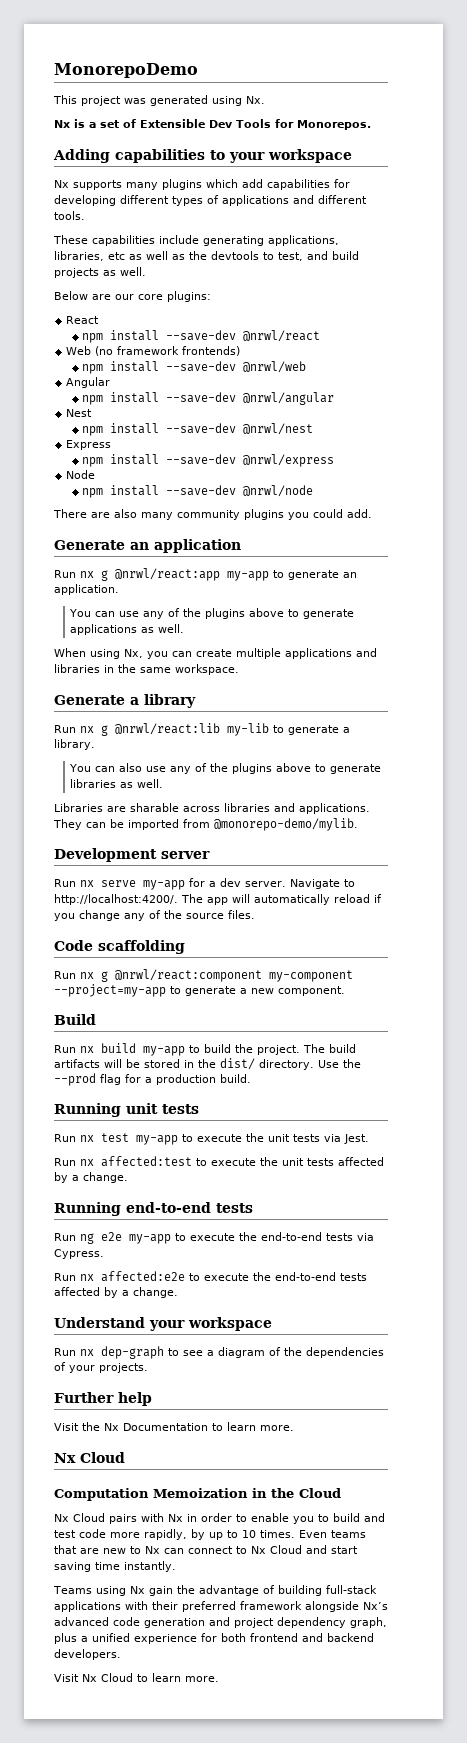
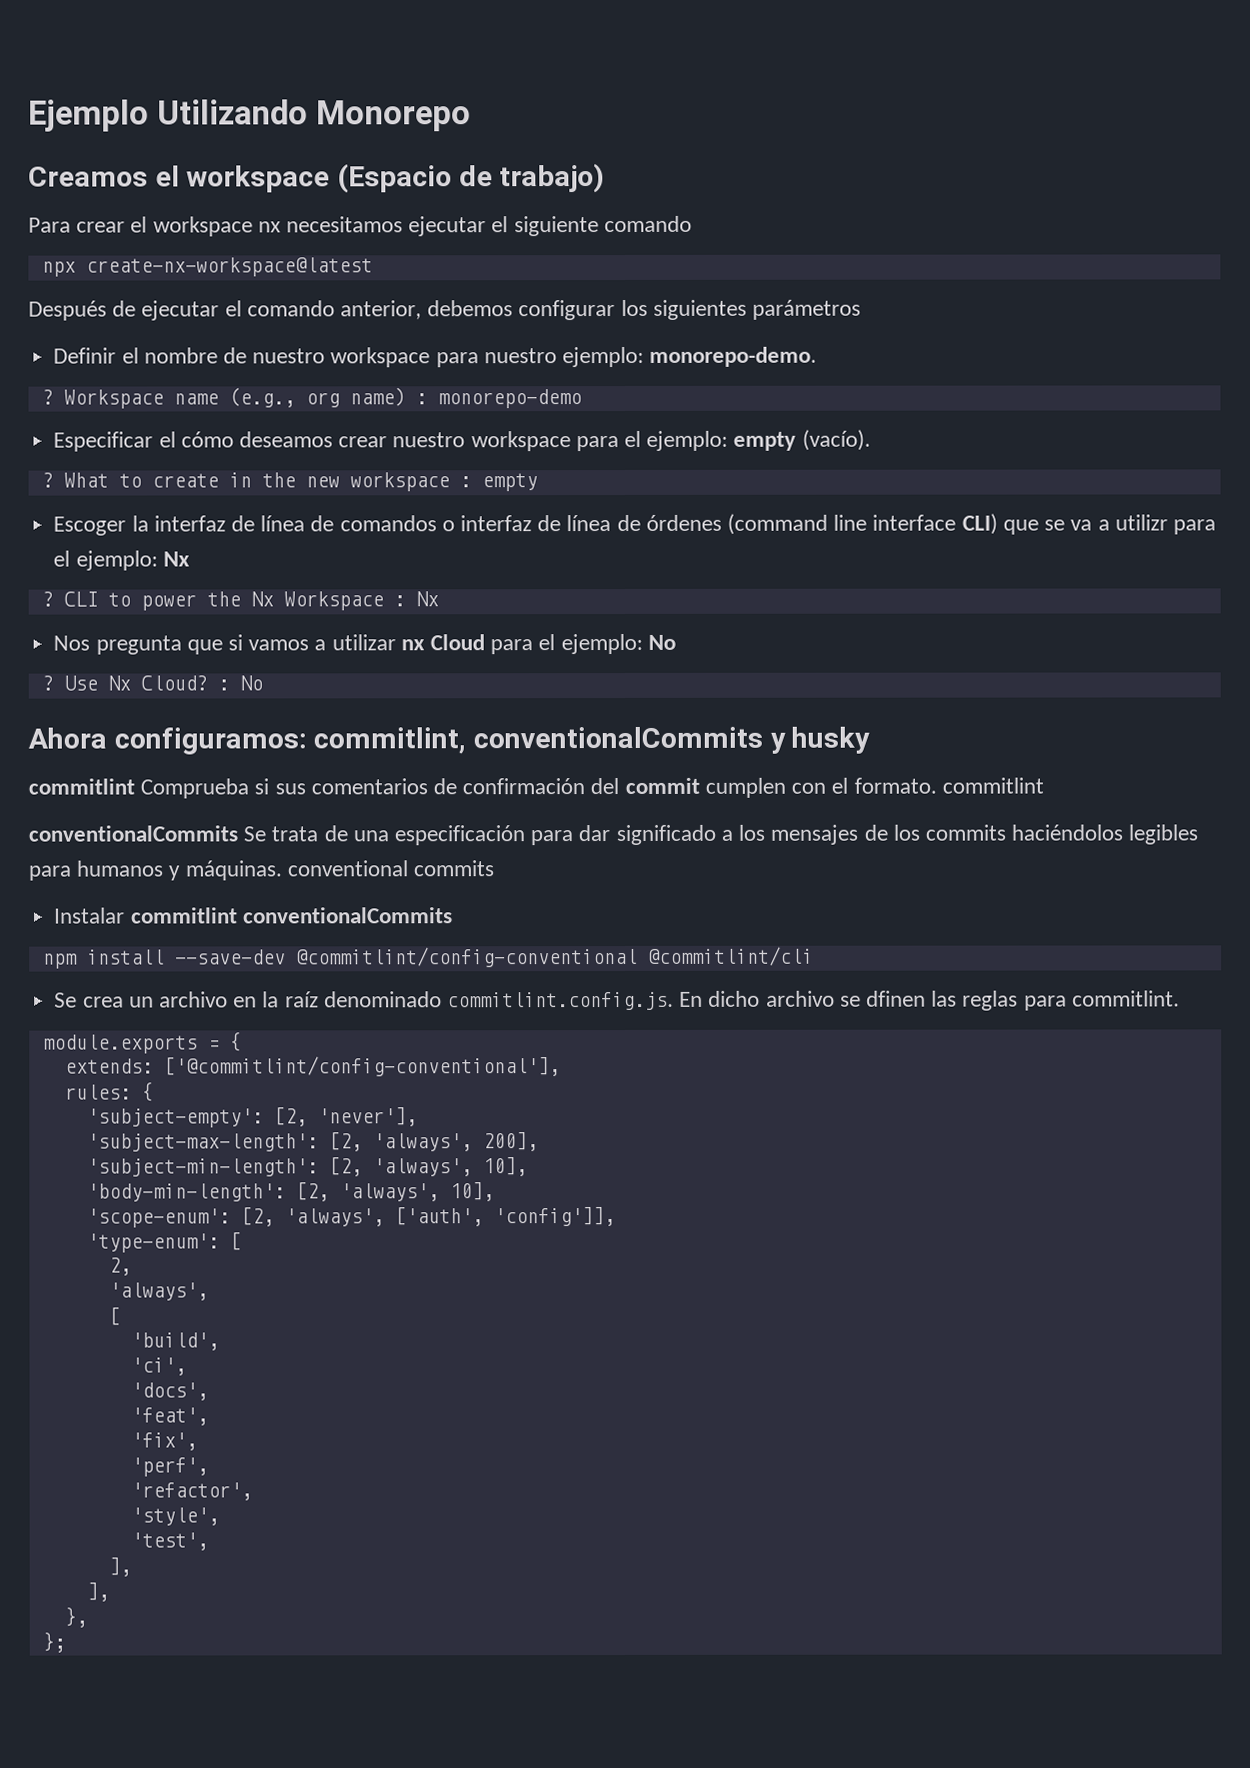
- MonorepoDemo
- This project was generated using Nx.
- Nx is a set of Extensible Dev Tools for Monorepos.
- Adding capabilities to your workspace
- Nx supports many plugins which add capabilities for developing different types of applications and different tools.
- These capabilities include generating applications, libraries, etc as well as the devtools to test, and build projects as well.
- Below are our core plugins:
- React
- npm install --save-dev @nrwl/react
- Web (no framework frontends)
- npm install --save-dev @nrwl/web
- Angular
- npm install --save-dev @nrwl/angular
- Nest
- npm install --save-dev @nrwl/nest
- Express
- npm install --save-dev @nrwl/express
- Node
- npm install --save-dev @nrwl/node
- There are also many community plugins you could add.
- Generate an application
- Run nx g @nrwl/react:app my-app to generate an application.
- You can use any of the plugins above to generate applications as well.
- When using Nx, you can create multiple applications and libraries in the same workspace.
- Generate a library
- Run nx g @nrwl/react:lib my-lib to generate a library.
- You can also use any of the plugins above to generate libraries as well.
- Libraries are sharable across libraries and applications. They can be imported from @monorepo-demo/mylib.
- Development server
- Run nx serve my-app for a dev server. Navigate to http://localhost:4200/. The app will automatically reload if you change any of the source files.
- Code scaffolding
- Run nx g @nrwl/react:component my-component --project=my-app to generate a new component.
- Build
- Run nx build my-app to build the project. The build artifacts will be stored in the dist/ directory. Use the --prod flag for a production build.
- Running unit tests
- Run nx test my-app to execute the unit tests via Jest.
- Run nx affected:test to execute the unit tests affected by a change.
- Running end-to-end tests
- Run ng e2e my-app to execute the end-to-end tests via Cypress.
- Run nx affected:e2e to execute the end-to-end tests affected by a change.
- Understand your workspace
- Run nx dep-graph to see a diagram of the dependencies of your projects.
- Further help
- Visit the Nx Documentation to learn more.
- Nx Cloud
- Computation Memoization in the Cloud
- Nx Cloud pairs with Nx in order to enable you to build and test code more rapidly, by up to 10 times. Even teams that are new to Nx can connect to Nx Cloud and start saving time instantly.
- Teams using Nx gain the advantage of building full-stack applications with their preferred framework alongside Nx’s advanced code generation and project dependency graph, plus a unified experience for both frontend and backend developers.
- Visit Nx Cloud to learn more.
+ Ejemplo Utilizando Monorepo
+ Creamos el workspace (Espacio de trabajo)
+ Para crear el workspace nx necesitamos ejecutar el siguiente comando
+ npx create-nx-workspace@latest
+ Después de ejecutar el comando anterior, debemos configurar los siguientes parámetros
+ Definir el nombre de nuestro workspace para nuestro ejemplo: monorepo-demo.
+ ? Workspace name (e.g., org name) : monorepo-demo
+ Especificar el cómo deseamos crear nuestro workspace para el ejemplo: empty (vacío).
+ ? What to create in the new workspace : empty
+ Escoger la interfaz de línea de comandos o interfaz de línea de órdenes (command line interface CLI) que se va a utilizr para el ejemplo: Nx
+ ? CLI to power the Nx Workspace : Nx
+ Nos pregunta que si vamos a utilizar nx Cloud para el ejemplo: No
+ ? Use Nx Cloud? : No
+ Ahora configuramos: commitlint, conventionalCommits y husky
+ commitlint Comprueba si sus comentarios de confirmación del commit cumplen con el formato. commitlint
+ conventionalCommits Se trata de una especificación para dar significado a los mensajes de los commits haciéndolos legibles para humanos y máquinas. conventional commits
+ Instalar commitlint conventionalCommits
+ npm install --save-dev @commitlint/config-conventional @commitlint/cli
+ Se crea un archivo en la raíz denominado commitlint.config.js. En dicho archivo se dfinen las reglas para commitlint.
+ module.exports = {
+ extends: ['@commitlint/config-conventional'],
+ rules: {
+ 'subject-empty': [2, 'never'],
+ 'subject-max-length': [2, 'always', 200],
+ 'subject-min-length': [2, 'always', 10],
+ 'body-min-length': [2, 'always', 10],
+ 'scope-enum': [2, 'always', ['auth', 'config']],
+ 'type-enum': [
+ 2,
+ 'always',
+ [
+ 'build',
+ 'ci',
+ 'docs',
+ 'feat',
+ 'fix',
+ 'perf',
+ 'refactor',
+ 'style',
+ 'test',
+ ],
+ ],
+ },
+ };

